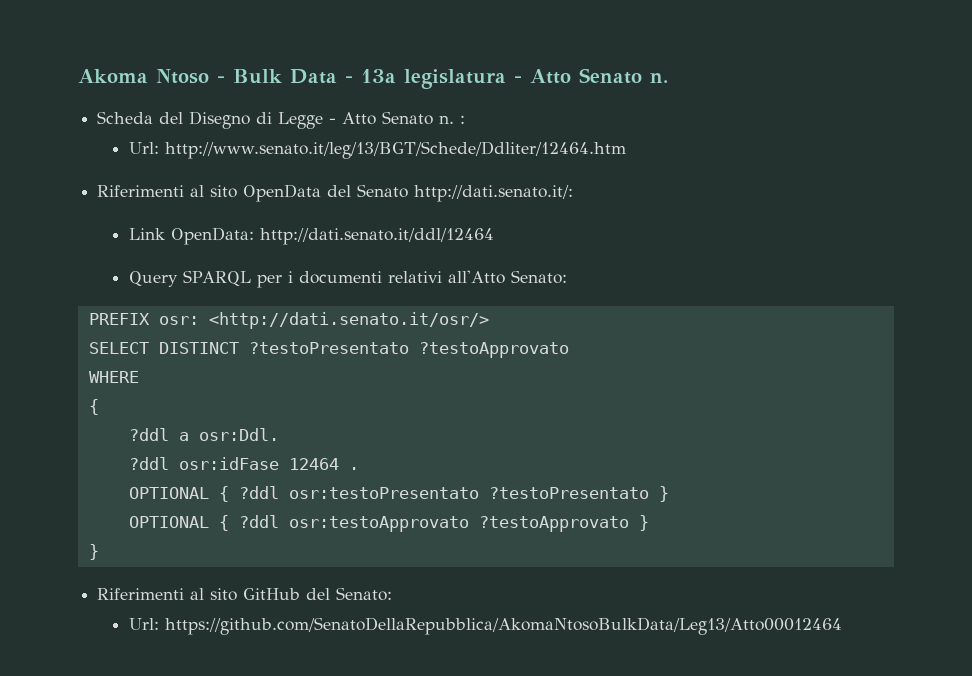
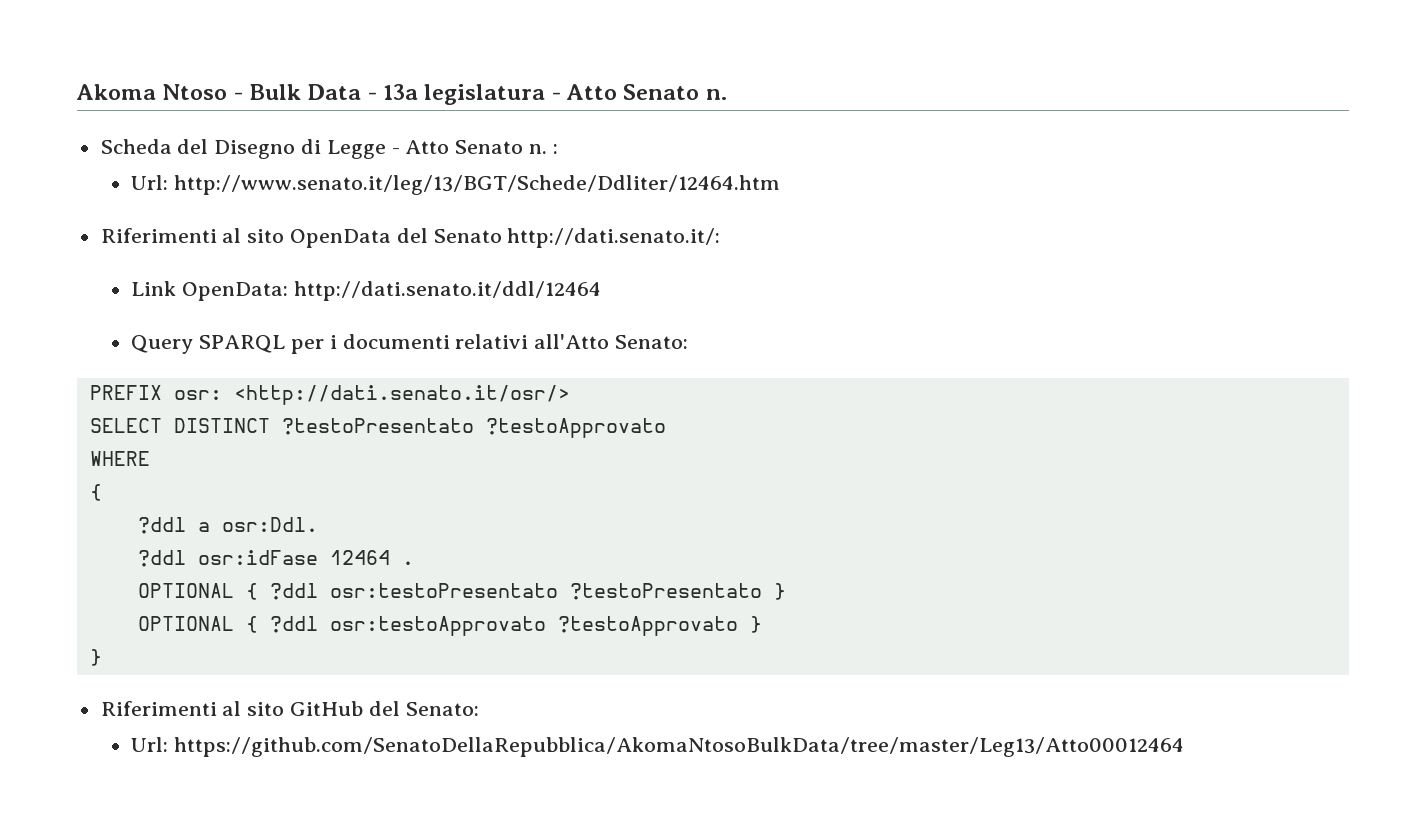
- Url: https://github.com/SenatoDellaRepubblica/AkomaNtosoBulkData/Leg13/Atto00012464
+ Url: https://github.com/SenatoDellaRepubblica/AkomaNtosoBulkData/tree/master/Leg13/Atto00012464

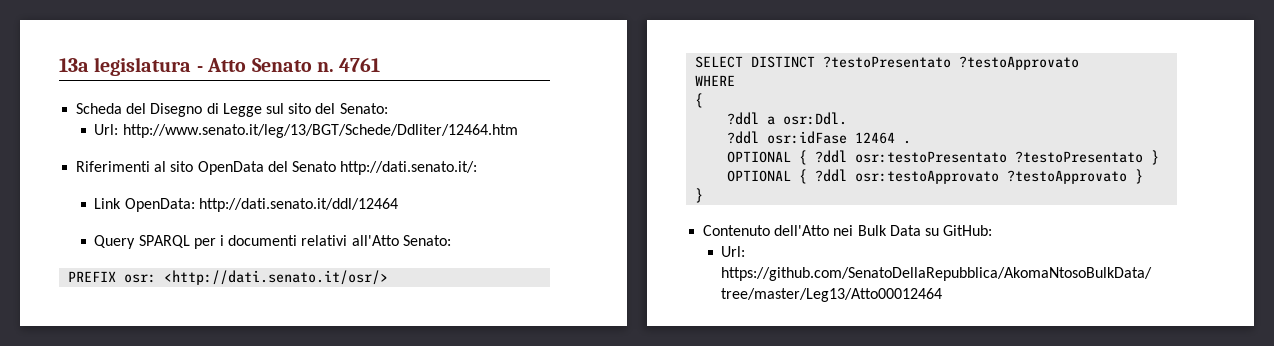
- Akoma Ntoso - Bulk Data - 13a legislatura - Atto Senato n.
+ 13a legislatura - Atto Senato n. 4761
- Scheda del Disegno di Legge - Atto Senato n. :
+ Scheda del Disegno di Legge sul sito del Senato:
- Riferimenti al sito GitHub del Senato:
+ Contenuto dell'Atto nei Bulk Data su GitHub:

